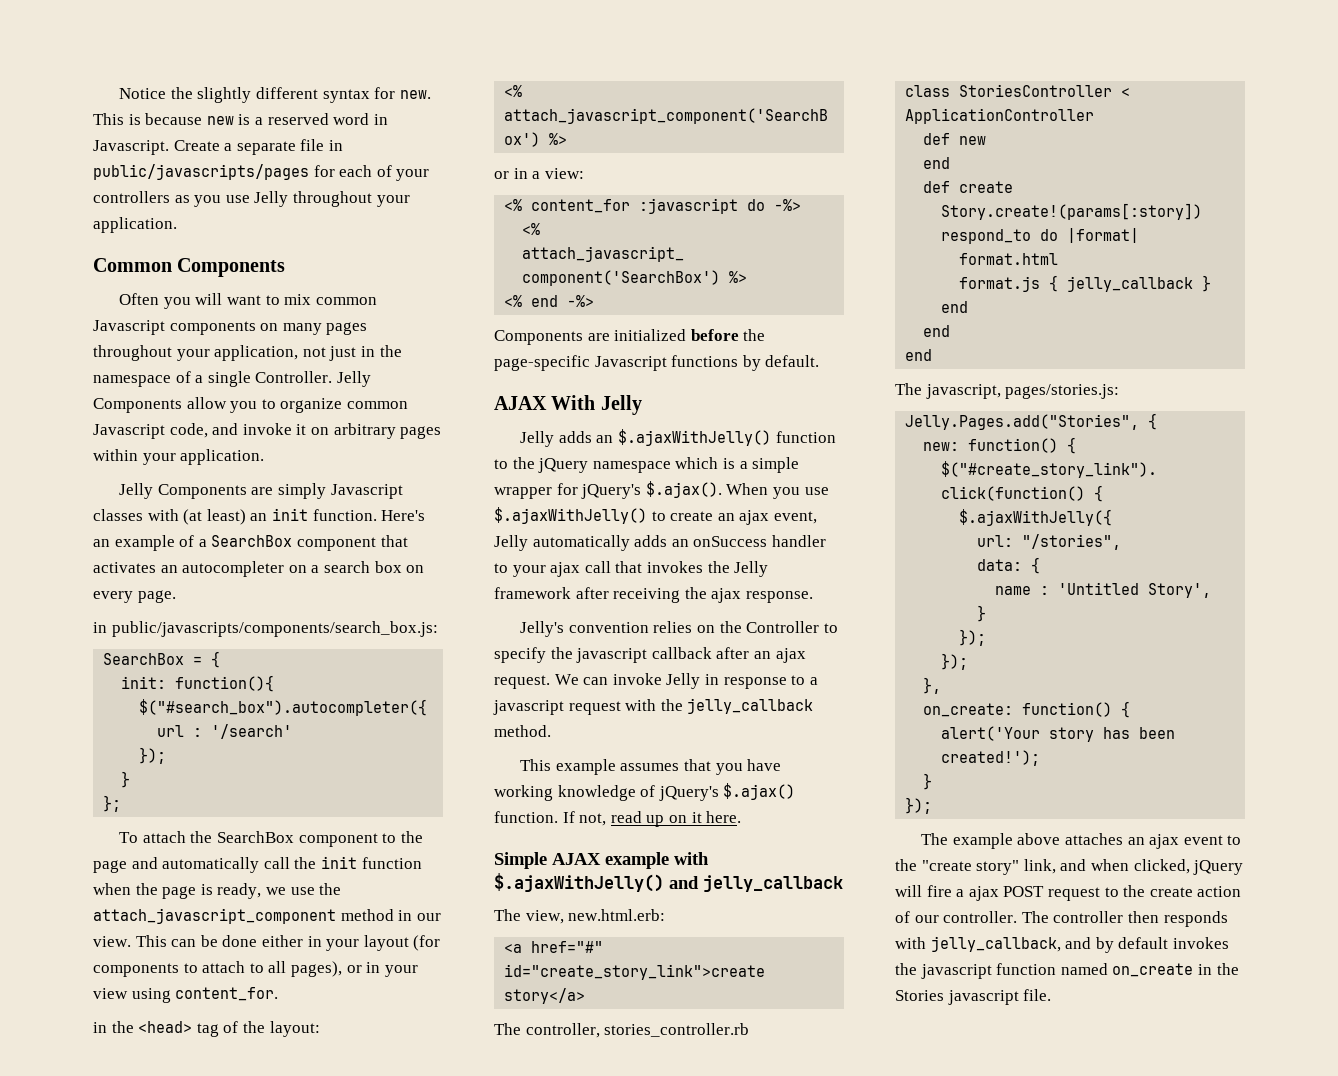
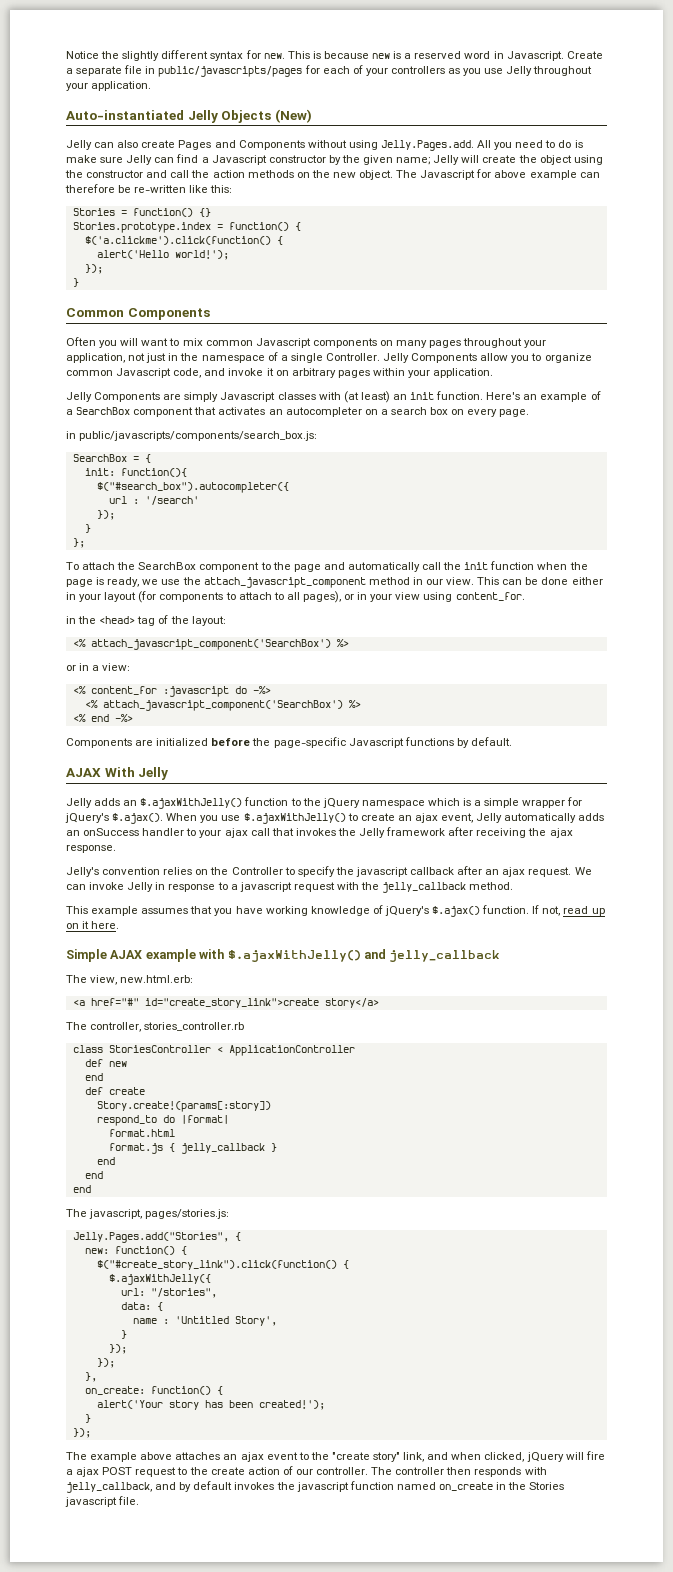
+ Auto-instantiated Jelly Objects (New)
+ Jelly can also create Pages and Components without using Jelly.Pages.add. All you need to do is make sure Jelly can find a Javascript constructor by the given name; Jelly will create the object using the constructor and call the action methods on the new object. The Javascript for above example can therefore be re-written like this:
+ Stories = function() {}
+ Stories.prototype.index = function() {
+ $('a.clickme').click(function() {
+ alert('Hello world!');
+ });
+ }

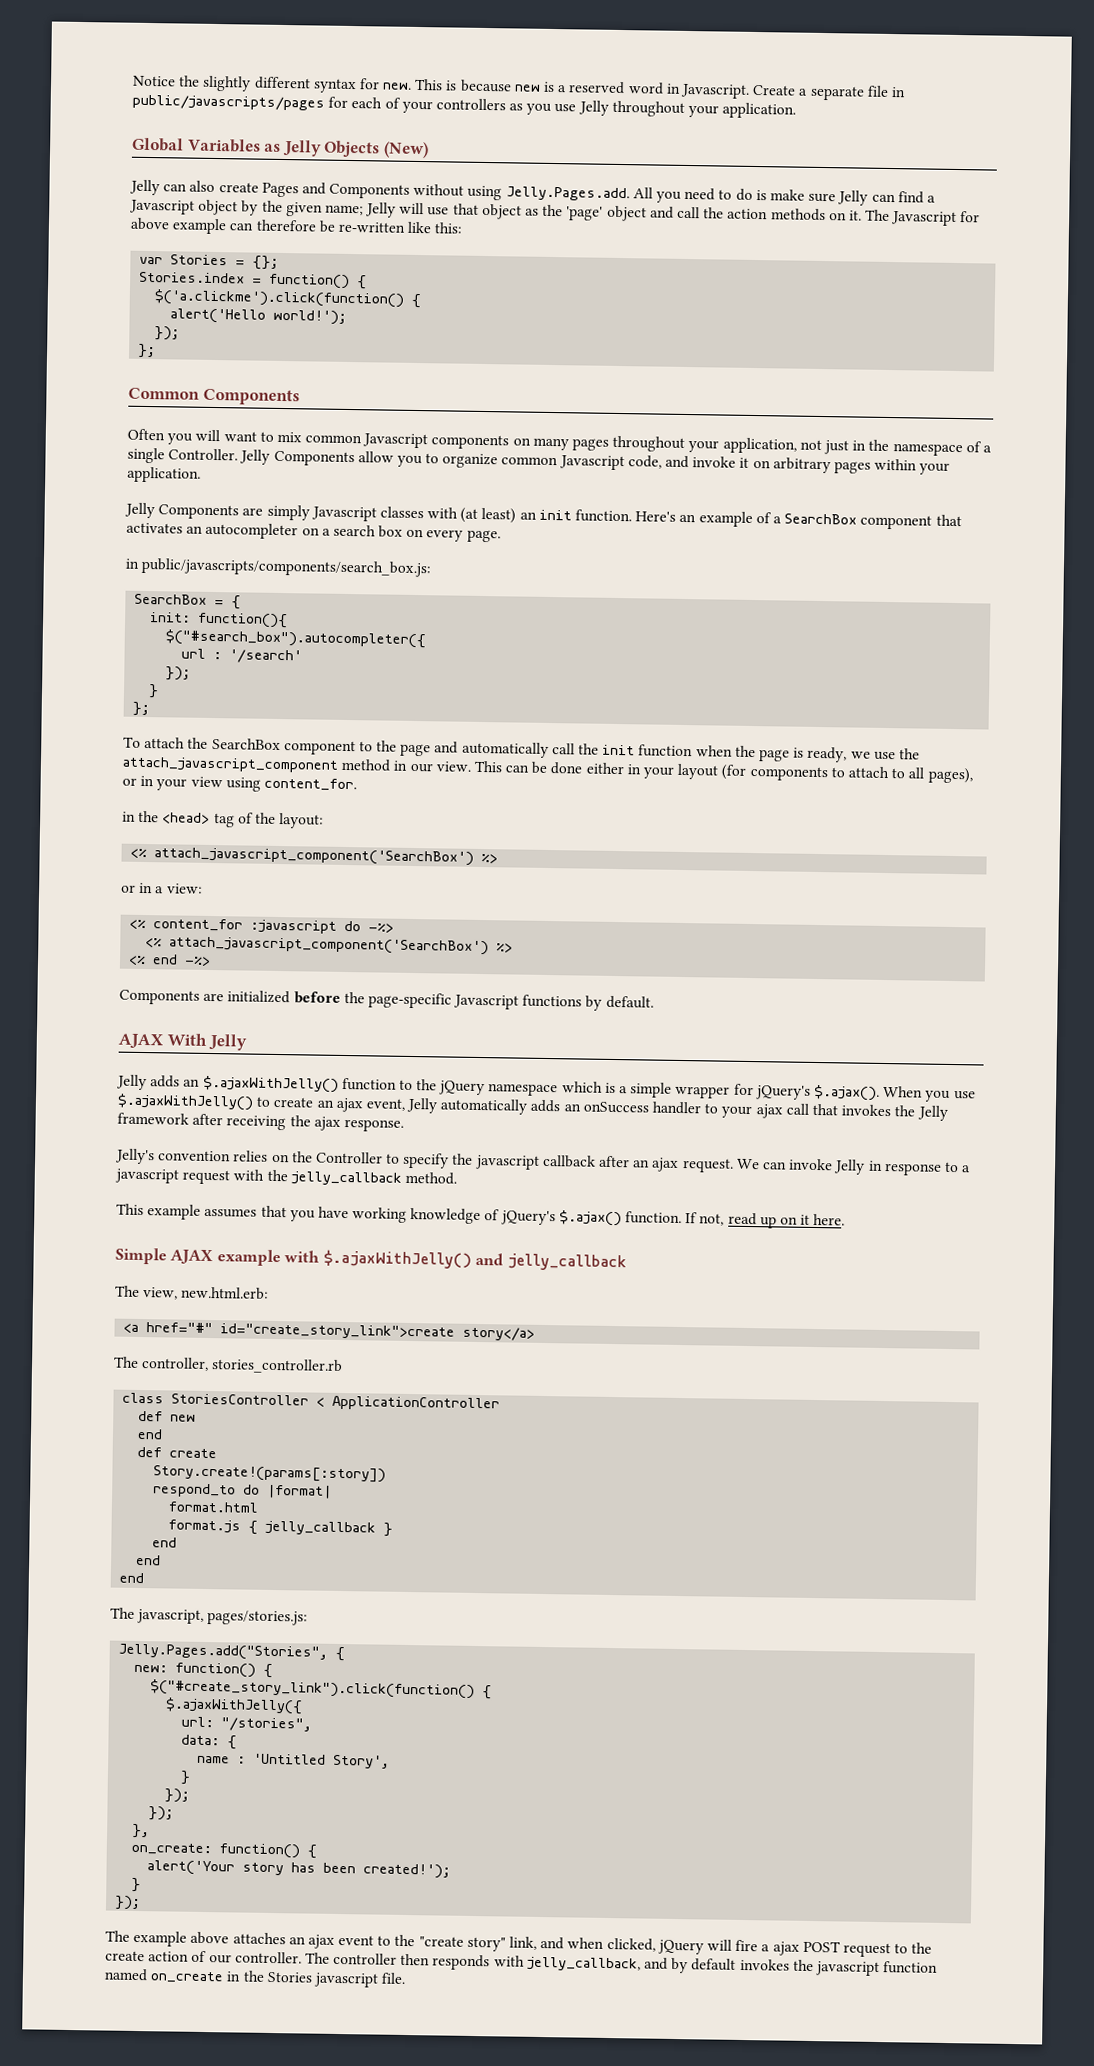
- Auto-instantiated Jelly Objects (New)
+ Global Variables as Jelly Objects (New)
- Jelly can also create Pages and Components without using Jelly.Pages.add. All you need to do is make sure Jelly can find a Javascript constructor by the given name; Jelly will create the object using the constructor and call the action methods on the new object.
+ Jelly can also create Pages and Components without using Jelly.Pages.add. All you need to do is make sure Jelly can find a Javascript object by the given name; Jelly will use that object as the 'page' object and call the action methods on it.
- Stories = function() {}
- Stories.prototype.index = function() {
+ var Stories = {};
+ Stories.index = function() {
  alert('Hello world!');
  });
- }
+ };

